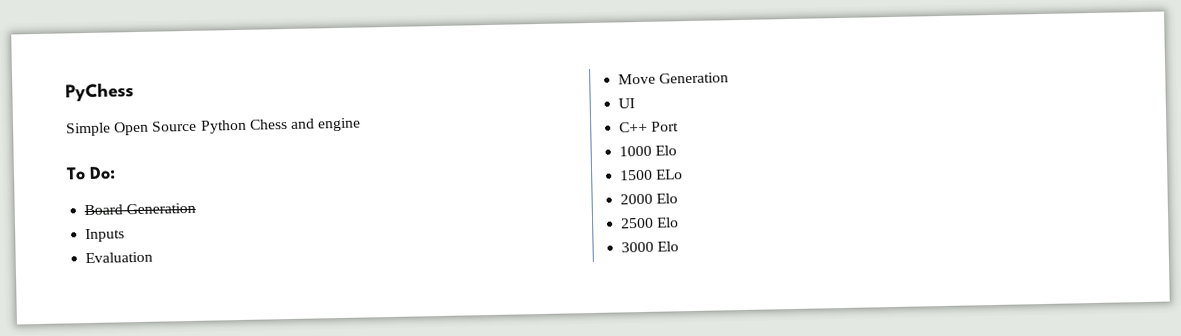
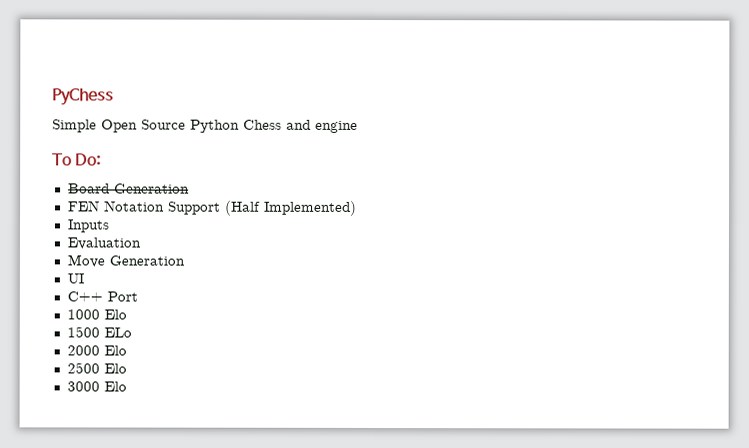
+ FEN Notation Support (Half Implemented)

